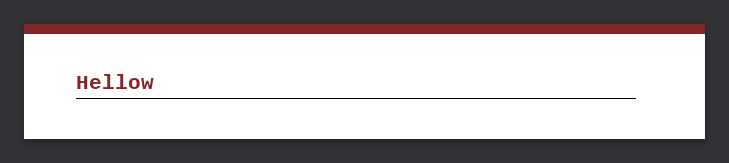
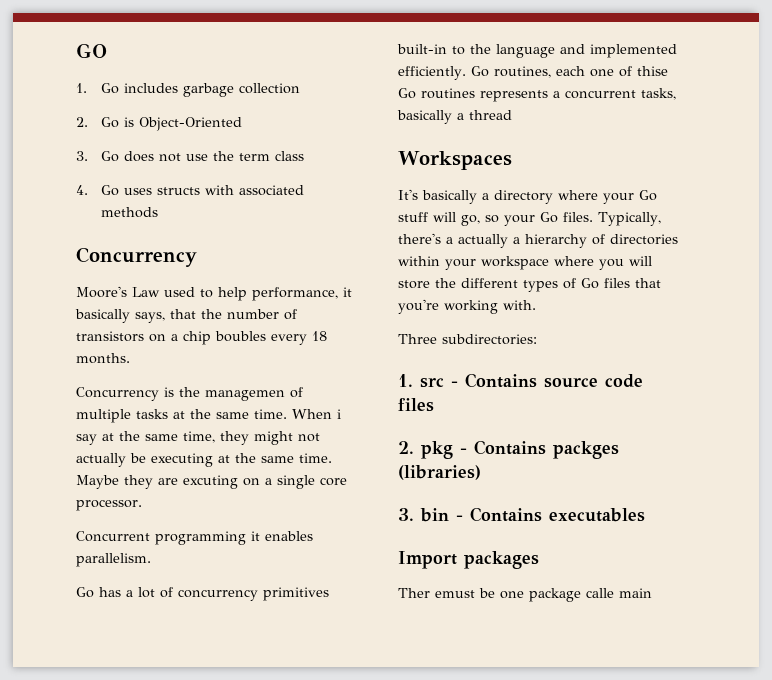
- Hellow
+ GO
+ 1. Go includes garbage collection
+ 2. Go is Object-Oriented
+ 3. Go does not use the term class
+ 4. Go uses structs with associated methods
+ Concurrency
+ Moore's Law used to help performance, it basically says, that the number of transistors on a chip boubles every 18 months.
+ Concurrency is the managemen of multiple tasks at the same time. When i say at the same time, they might not actually be executing at the same time. Maybe they are excuting on a single core processor.
+ Concurrent programming it enables parallelism.
+ Go has a lot of concurrency primitives built-in to the language and implemented efficiently. Go routines, each one of thise Go routines represents a concurrent tasks, basically a thread
+ Workspaces
+ It's basically a directory where your Go stuff will go, so your Go files. Typically, there's a actually a hierarchy of directories within your workspace where you will store the different types of Go files that you're working with.
+ Three subdirectories:
+ 1. src - Contains source code files
+ 2. pkg - Contains packges (libraries)
+ 3. bin - Contains executables
+ Import packages
+ Ther emust be one package calle main

